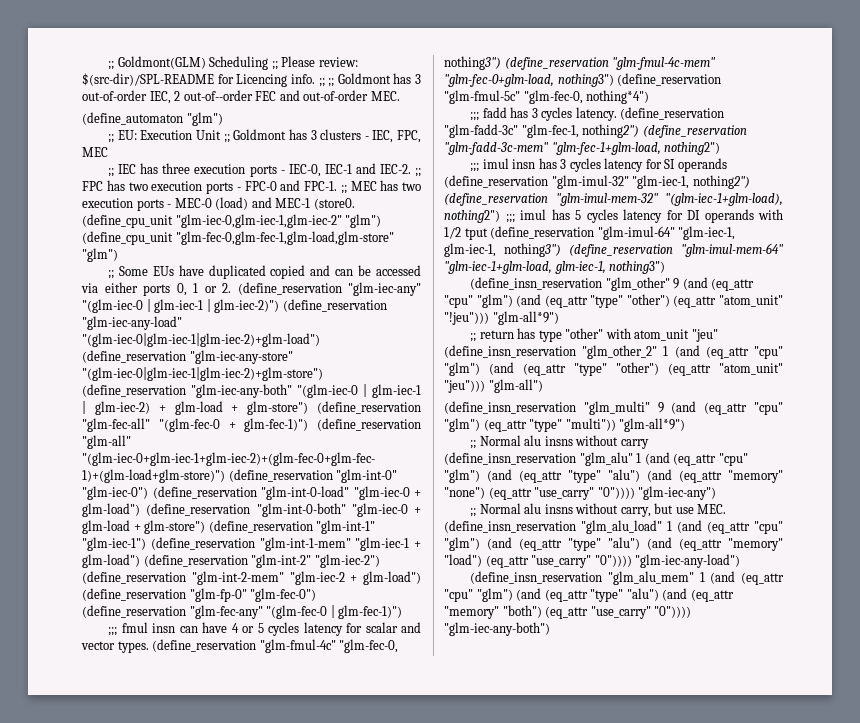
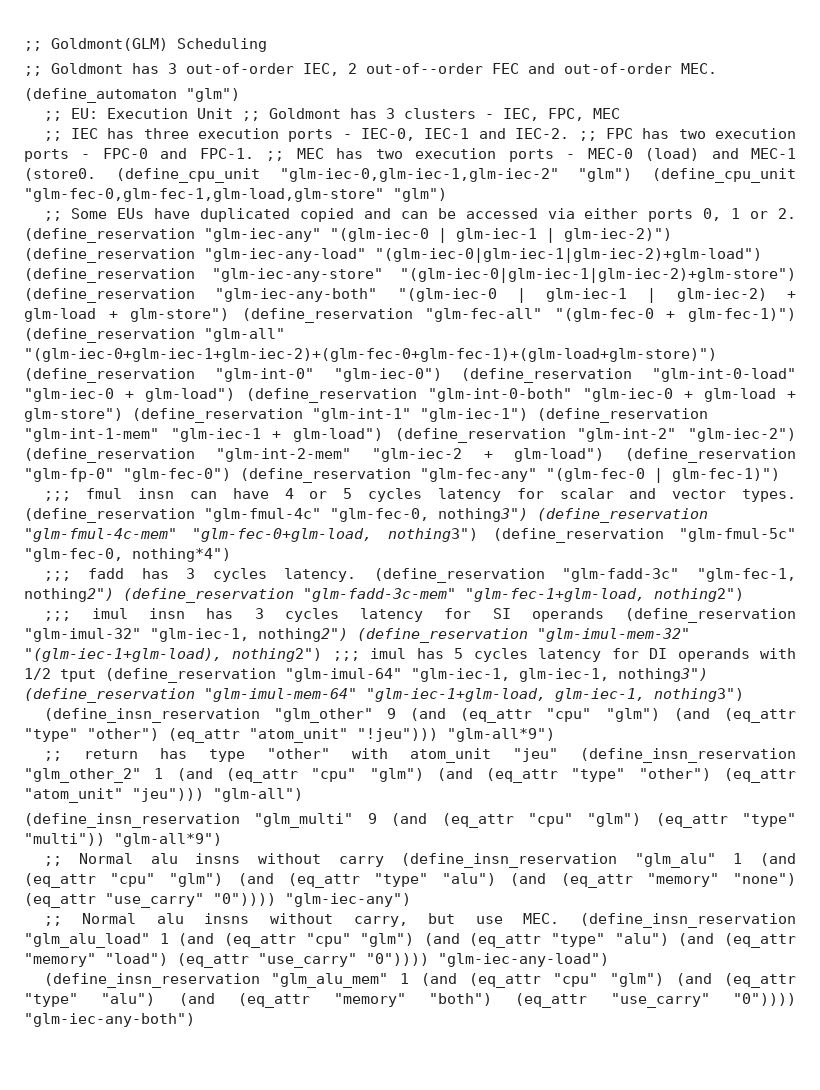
- ;; Goldmont(GLM) Scheduling ;; Please review: $(src-dir)/SPL-README for Licencing info. ;; ;; Goldmont has 3 out-of-order IEC, 2 out-of--order FEC and out-of-order MEC.
+ ;; Goldmont(GLM) Scheduling
+ ;; Goldmont has 3 out-of-order IEC, 2 out-of--order FEC and out-of-order MEC.

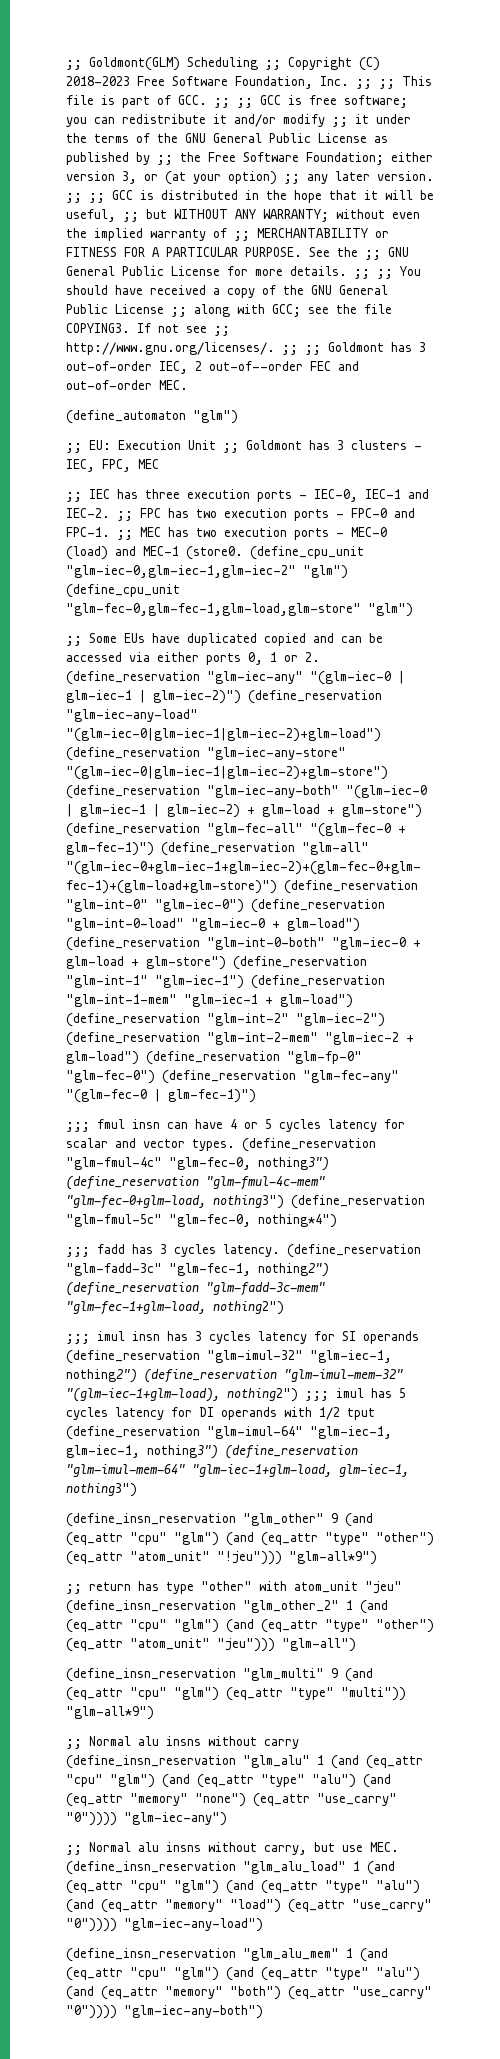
- ;; Goldmont(GLM) Scheduling
- ;; Goldmont has 3 out-of-order IEC, 2 out-of--order FEC and out-of-order MEC.
+ ;; Goldmont(GLM) Scheduling ;; Copyright (C) 2018-2023 Free Software Foundation, Inc. ;; ;; This file is part of GCC. ;; ;; GCC is free software; you can redistribute it and/or modify ;; it under the terms of the GNU General Public License as published by ;; the Free Software Foundation; either version 3, or (at your option) ;; any later version. ;; ;; GCC is distributed in the hope that it will be useful, ;; but WITHOUT ANY WARRANTY; without even the implied warranty of ;; MERCHANTABILITY or FITNESS FOR A PARTICULAR PURPOSE. See the ;; GNU General Public License for more details. ;; ;; You should have received a copy of the GNU General Public License ;; along with GCC; see the file COPYING3. If not see ;; http://www.gnu.org/licenses/. ;; ;; Goldmont has 3 out-of-order IEC, 2 out-of--order FEC and out-of-order MEC.

